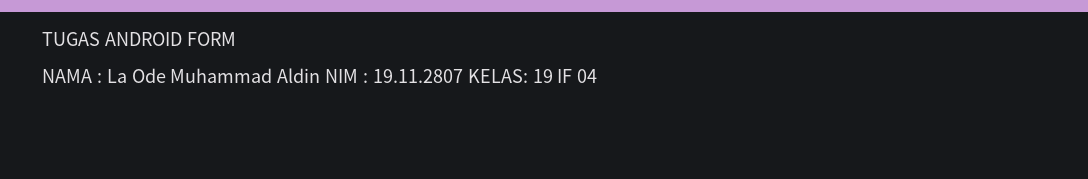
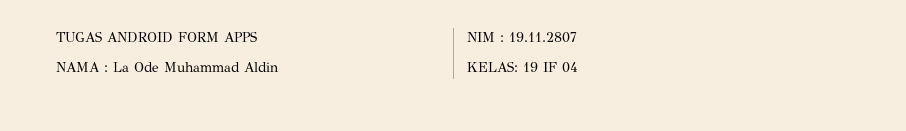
- TUGAS ANDROID FORM
+ TUGAS ANDROID FORM APPS
- NAMA : La Ode Muhammad Aldin NIM : 19.11.2807 KELAS: 19 IF 04
+ NAMA : La Ode Muhammad Aldin
+ NIM : 19.11.2807
+ KELAS: 19 IF 04

